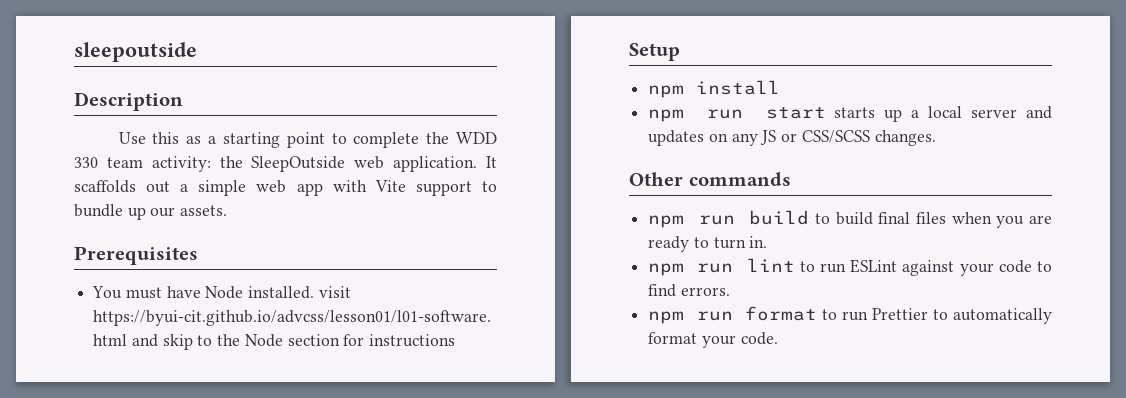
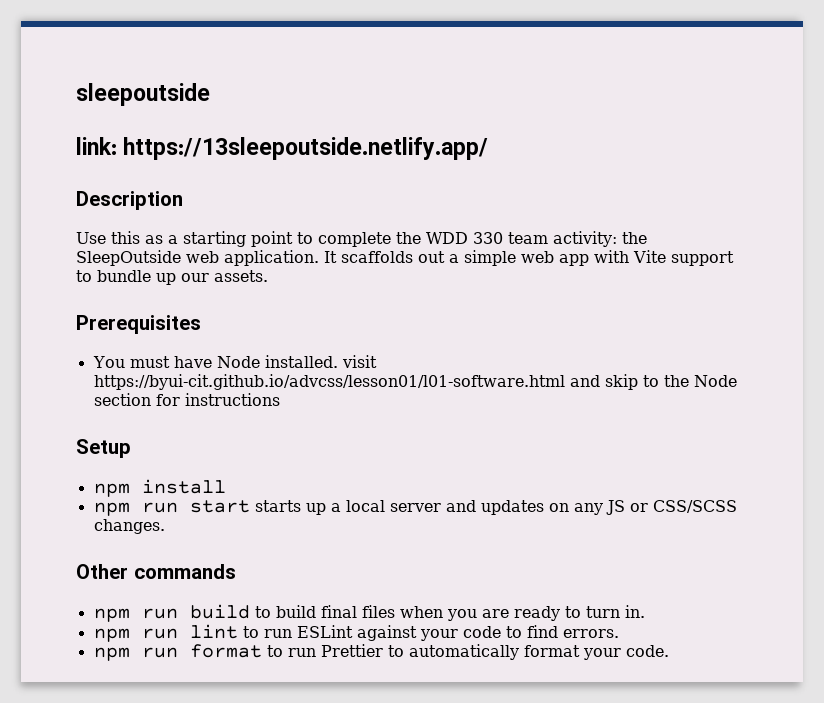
+ link: https://13sleepoutside.netlify.app/

